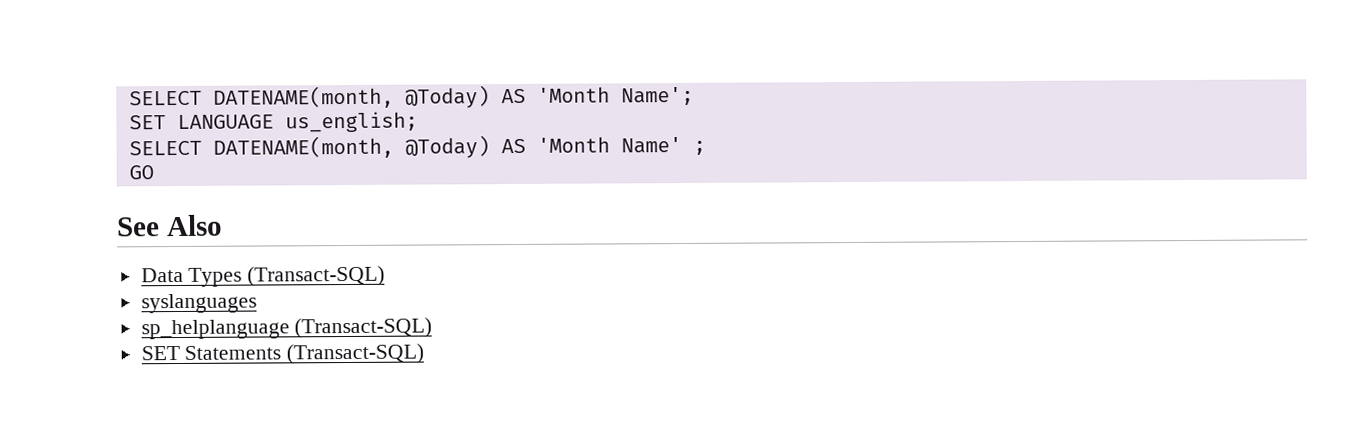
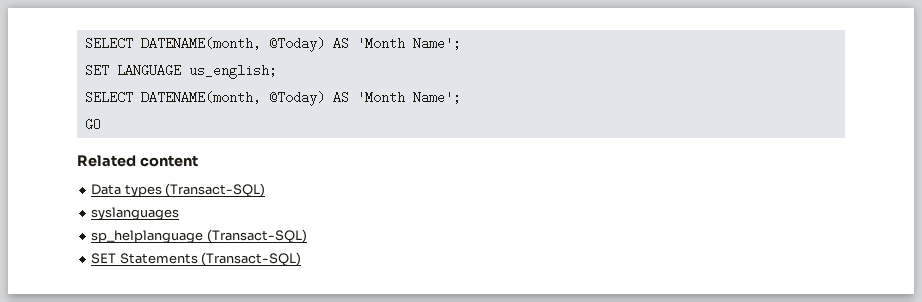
  SET LANGUAGE us_english;
- SELECT DATENAME(month, @Today) AS 'Month Name' ;
+ SELECT DATENAME(month, @Today) AS 'Month Name';
- See Also
+ Related content
- Data Types (Transact-SQL)
+ Data types (Transact-SQL)

